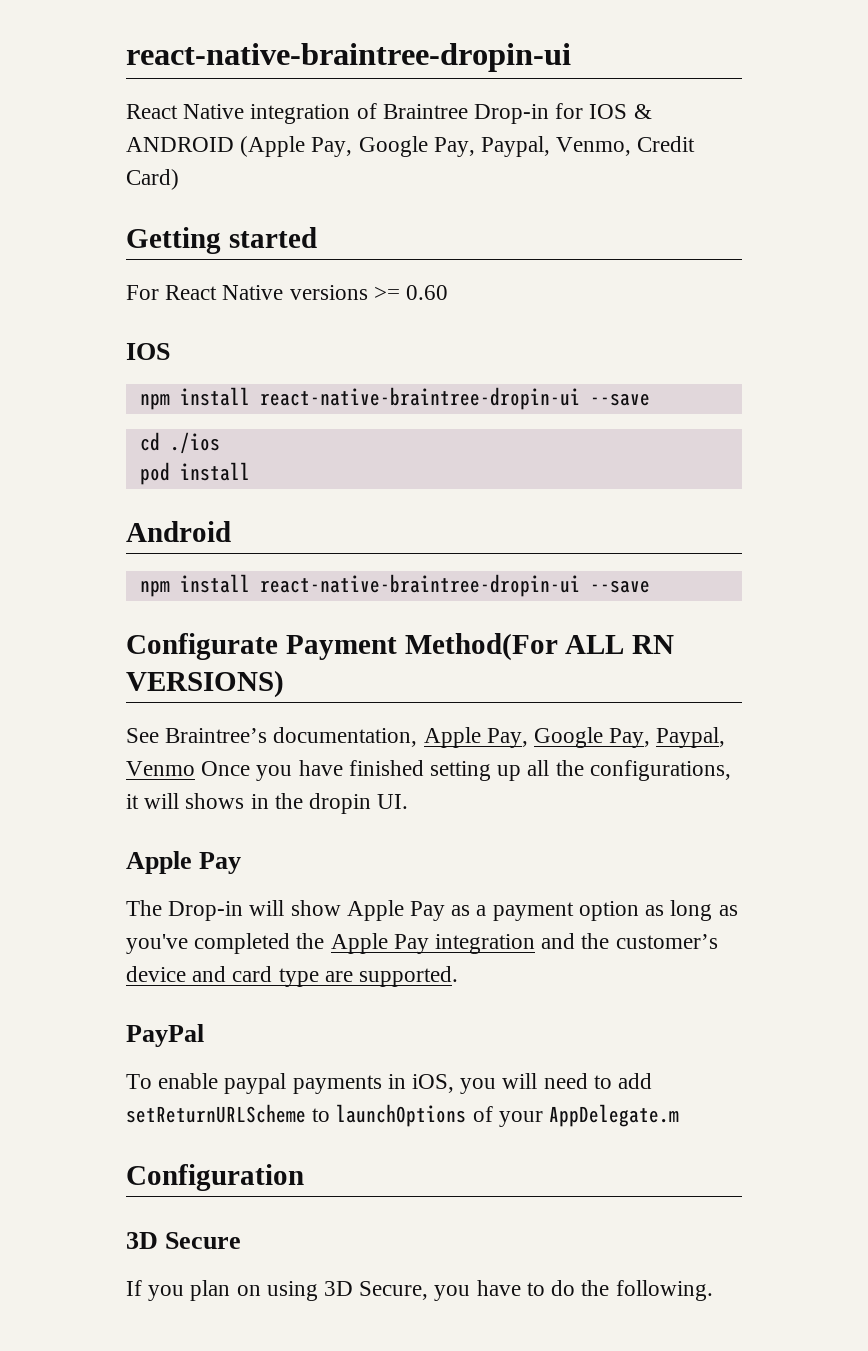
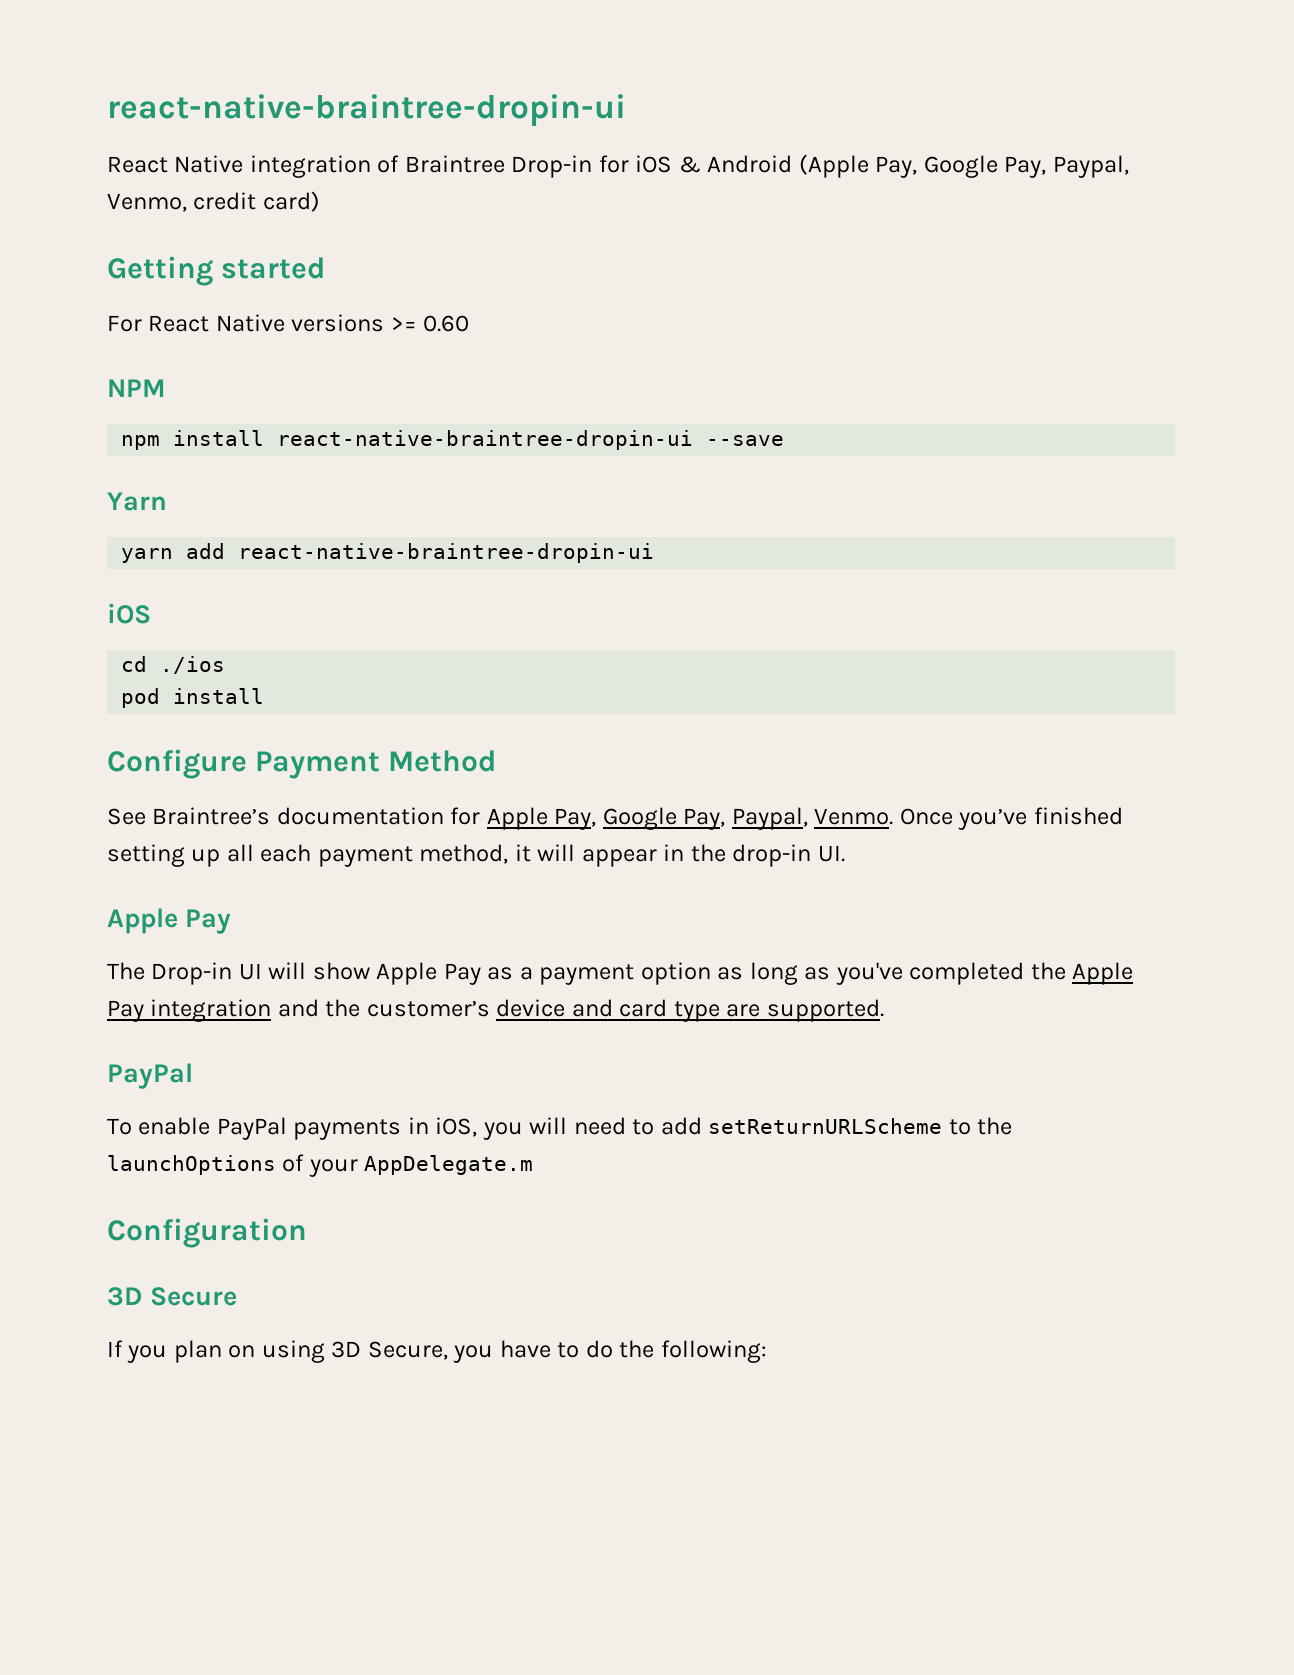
- React Native integration of Braintree Drop-in for IOS & ANDROID (Apple Pay, Google Pay, Paypal, Venmo, Credit Card)
+ React Native integration of Braintree Drop-in for iOS & Android (Apple Pay, Google Pay, Paypal, Venmo, credit card)
  For React Native versions >= 0.60
- IOS
+ NPM
  npm install react-native-braintree-dropin-ui --save
+ Yarn
+ yarn add react-native-braintree-dropin-ui
+ iOS
- Android
- npm install react-native-braintree-dropin-ui --save
- Configurate Payment Method(For ALL RN VERSIONS)
+ Configure Payment Method
- See Braintree’s documentation, Apple Pay, Google Pay, Paypal, Venmo Once you have finished setting up all the configurations, it will shows in the dropin UI.
+ See Braintree’s documentation for Apple Pay, Google Pay, Paypal, Venmo. Once you’ve finished setting up all each payment method, it will appear in the drop-in UI.
- The Drop-in will show Apple Pay as a payment option as long as you've completed the Apple Pay integration and the customer’s device and card type are supported.
+ The Drop-in UI will show Apple Pay as a payment option as long as you've completed the Apple Pay integration and the customer’s device and card type are supported.
- To enable paypal payments in iOS, you will need to add setReturnURLScheme to launchOptions of your AppDelegate.m
+ To enable PayPal payments in iOS, you will need to add setReturnURLScheme to the launchOptions of your AppDelegate.m
- If you plan on using 3D Secure, you have to do the following.
+ If you plan on using 3D Secure, you have to do the following:

